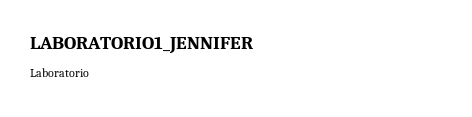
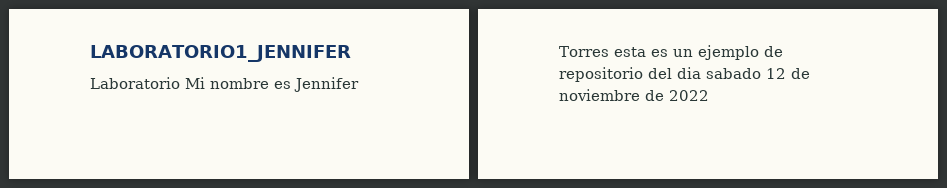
- Laboratorio
+ Laboratorio Mi nombre es Jennifer Torres esta es un ejemplo de repositorio del dia sabado 12 de noviembre de 2022

